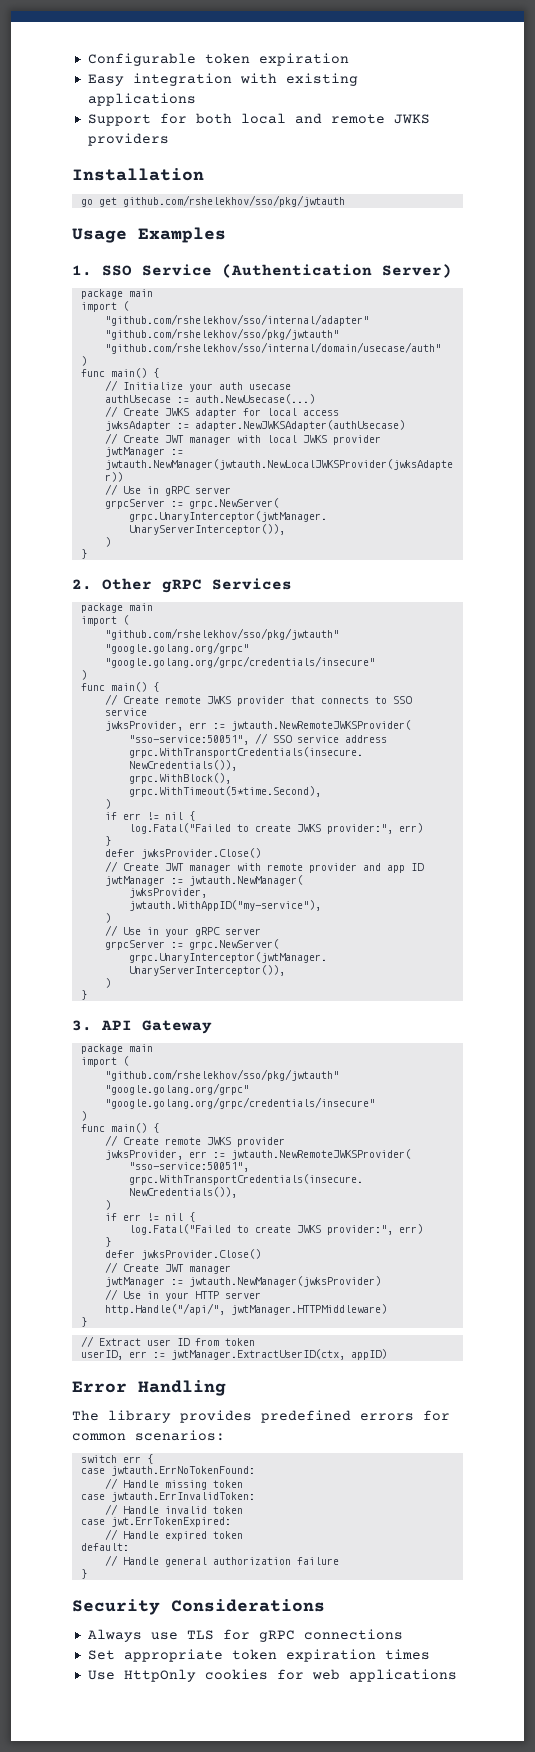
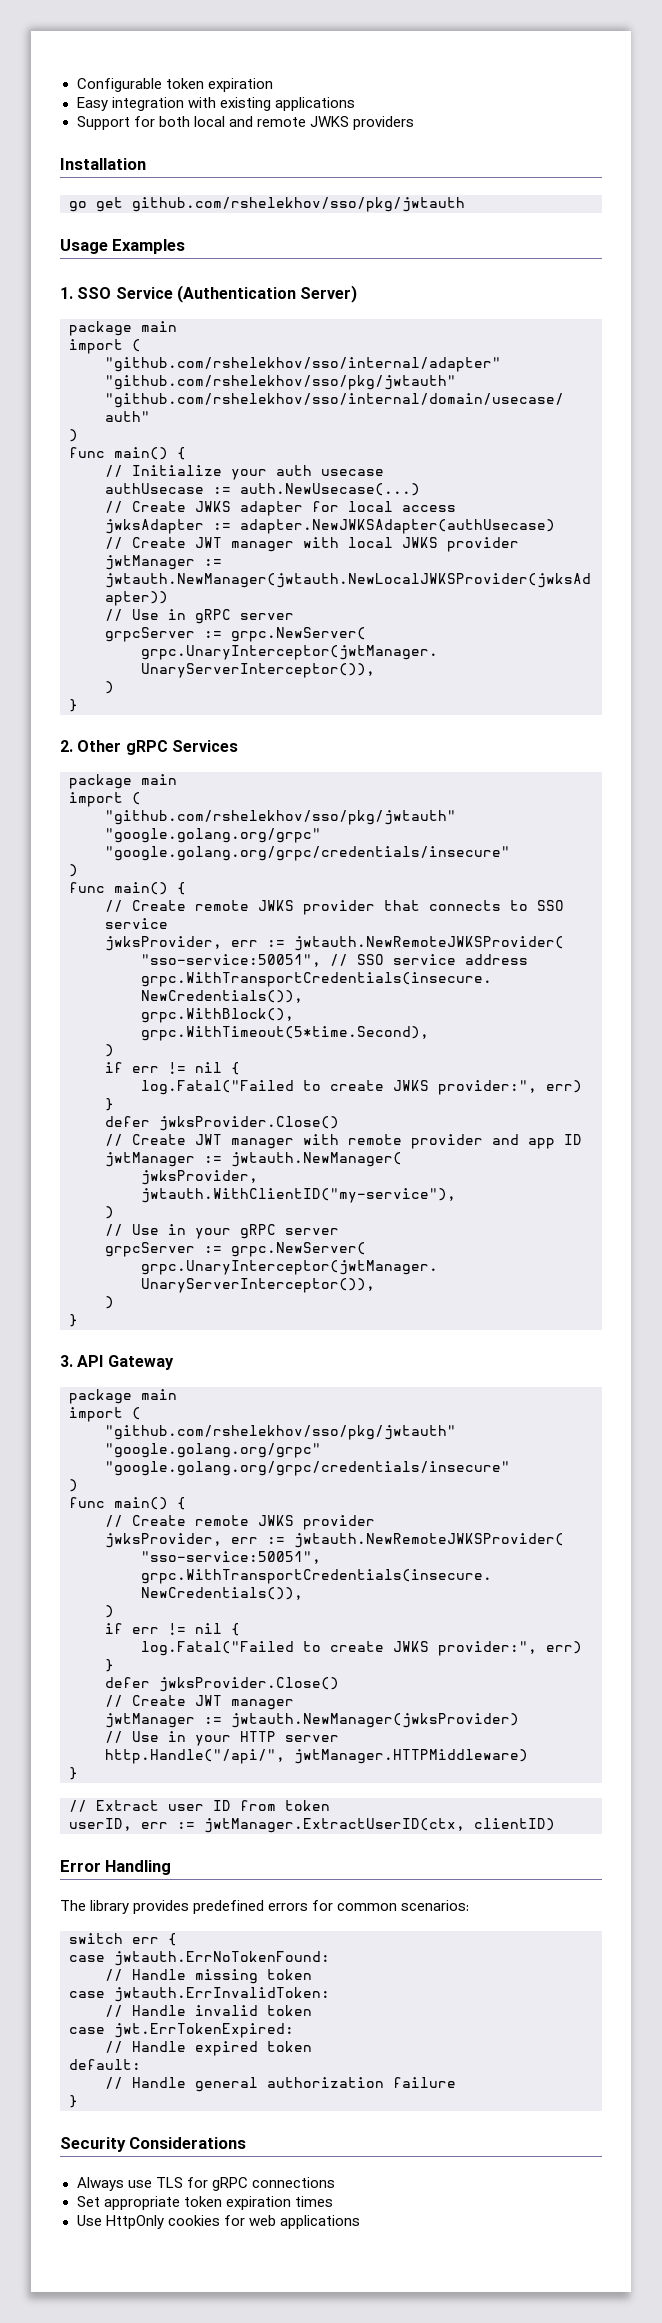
- jwtauth.WithAppID("my-service"),
+ jwtauth.WithClientID("my-service"),
- userID, err := jwtManager.ExtractUserID(ctx, appID)
+ userID, err := jwtManager.ExtractUserID(ctx, clientID)

